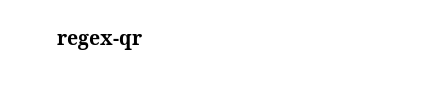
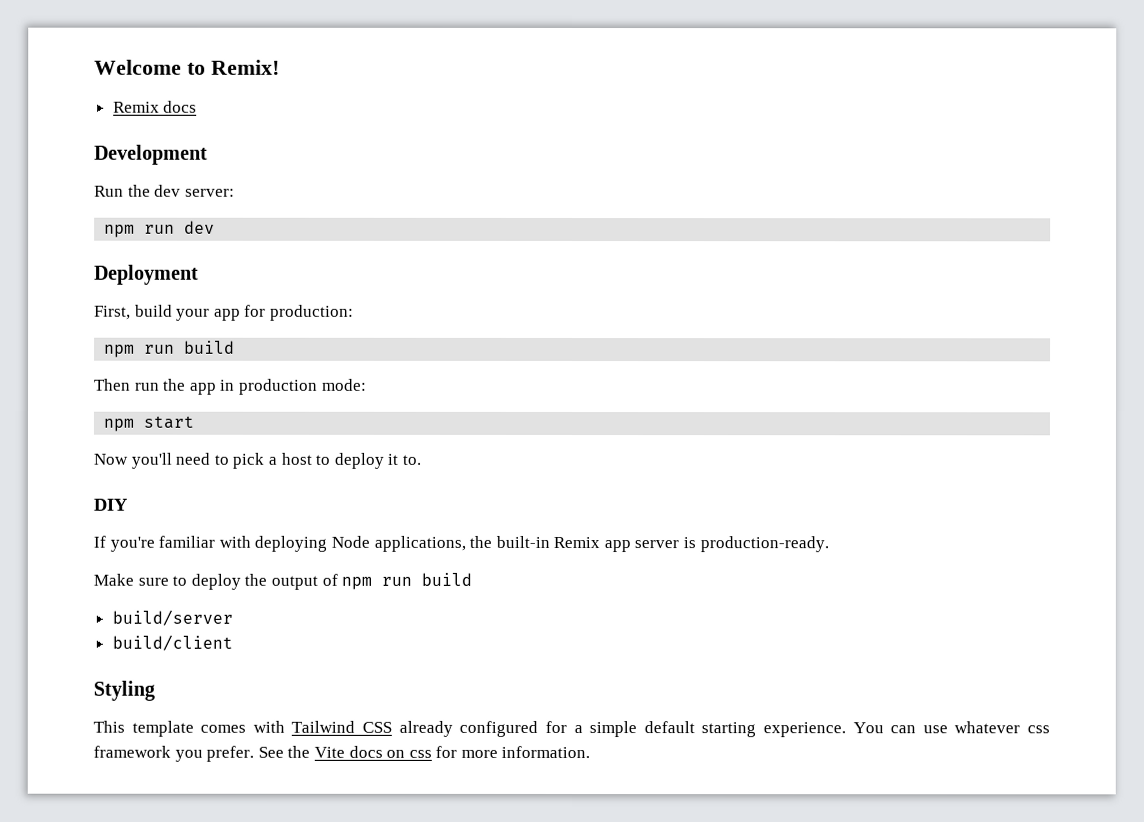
- regex-qr
+ Welcome to Remix!
+ Remix docs
+ Development
+ Run the dev server:
+ npm run dev
+ Deployment
+ First, build your app for production:
+ npm run build
+ Then run the app in production mode:
+ npm start
+ Now you'll need to pick a host to deploy it to.
+ DIY
+ If you're familiar with deploying Node applications, the built-in Remix app server is production-ready.
+ Make sure to deploy the output of npm run build
+ build/server
+ build/client
+ Styling
+ This template comes with Tailwind CSS already configured for a simple default starting experience. You can use whatever css framework you prefer. See the Vite docs on css for more information.

